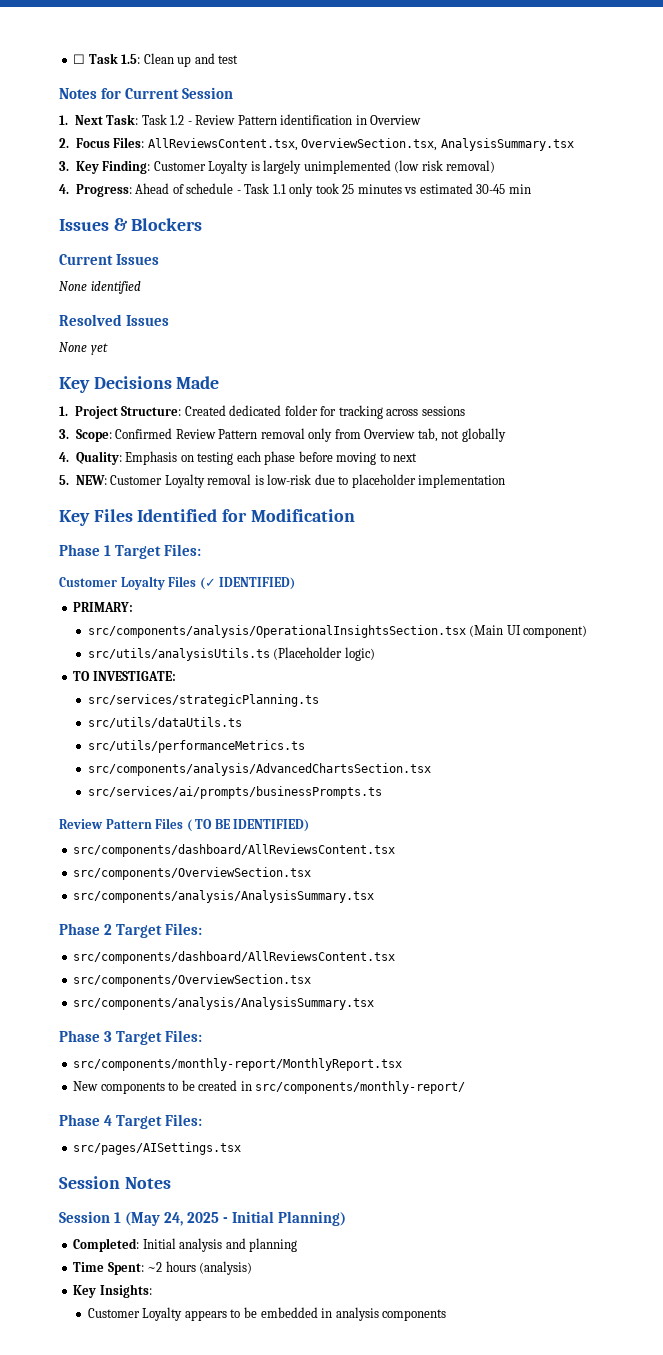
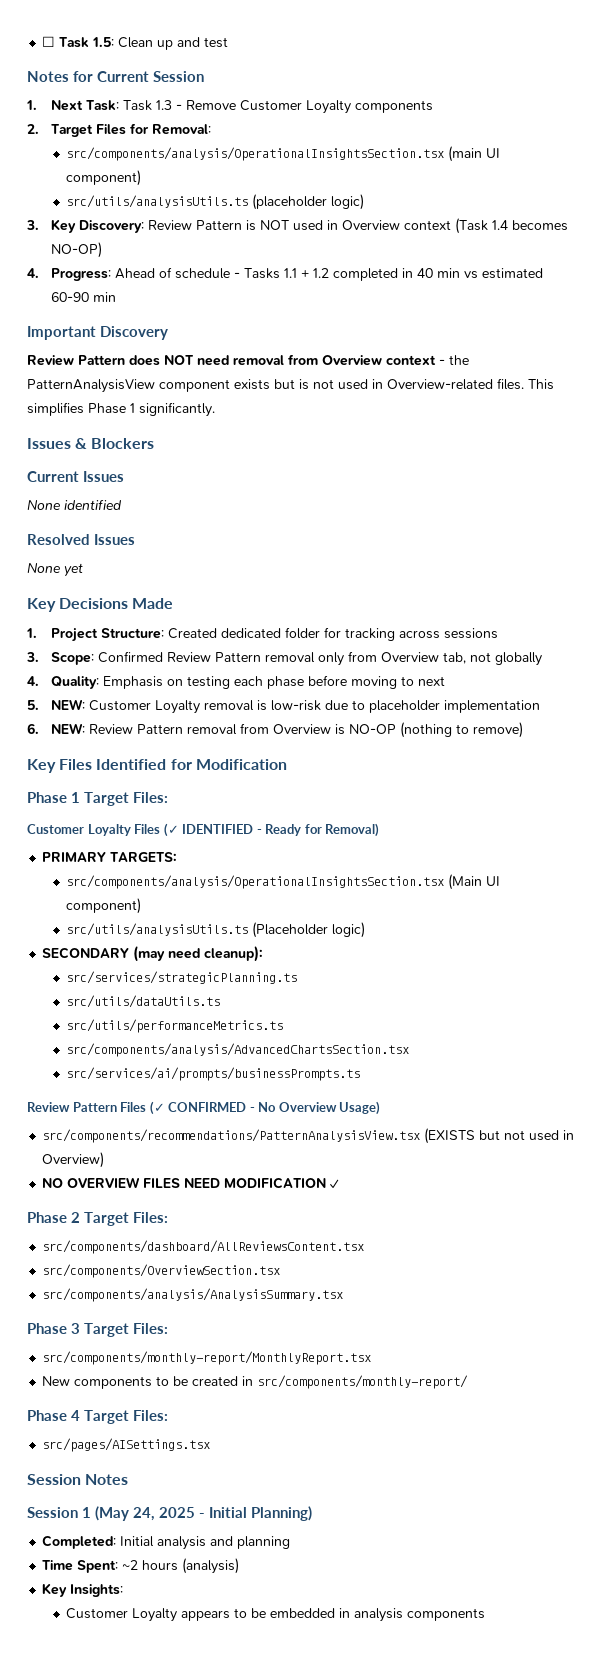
- 1. Next Task: Task 1.2 - Review Pattern identification in Overview
- 2. Focus Files: AllReviewsContent.tsx, OverviewSection.tsx, AnalysisSummary.tsx
- 3. Key Finding: Customer Loyalty is largely unimplemented (low risk removal)
+ 1. Next Task: Task 1.3 - Remove Customer Loyalty components
+ 2. Target Files for Removal:
+ src/components/analysis/OperationalInsightsSection.tsx (main UI component)
+ src/utils/analysisUtils.ts (placeholder logic)
+ 3. Key Discovery: Review Pattern is NOT used in Overview context (Task 1.4 becomes NO-OP)
- 4. Progress: Ahead of schedule - Task 1.1 only took 25 minutes vs estimated 30-45 min
+ 4. Progress: Ahead of schedule - Tasks 1.1 + 1.2 completed in 40 min vs estimated 60-90 min
+ Important Discovery
+ Review Pattern does NOT need removal from Overview context - the PatternAnalysisView component exists but is not used in Overview-related files. This simplifies Phase 1 significantly.
+ 6. NEW: Review Pattern removal from Overview is NO-OP (nothing to remove)
- Customer Loyalty Files (✓ IDENTIFIED)
- PRIMARY:
+ Customer Loyalty Files (✓ IDENTIFIED - Ready for Removal)
+ PRIMARY TARGETS:
- TO INVESTIGATE:
+ SECONDARY (may need cleanup):
- Review Pattern Files ( TO BE IDENTIFIED)
- src/components/dashboard/AllReviewsContent.tsx
- src/components/OverviewSection.tsx
- src/components/analysis/AnalysisSummary.tsx
+ Review Pattern Files (✓ CONFIRMED - No Overview Usage)
+ src/components/recommendations/PatternAnalysisView.tsx (EXISTS but not used in Overview)
+ NO OVERVIEW FILES NEED MODIFICATION ✓

